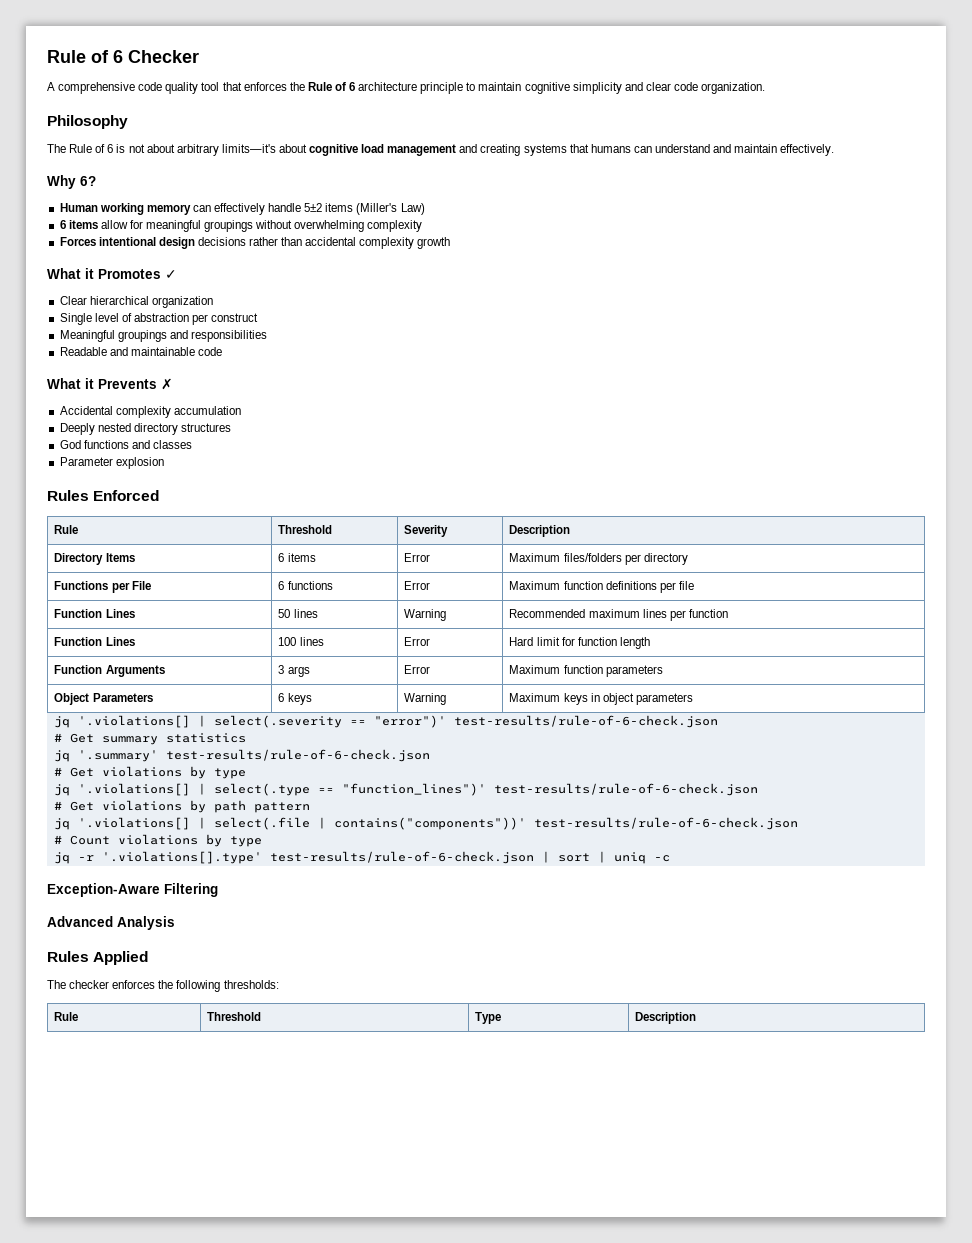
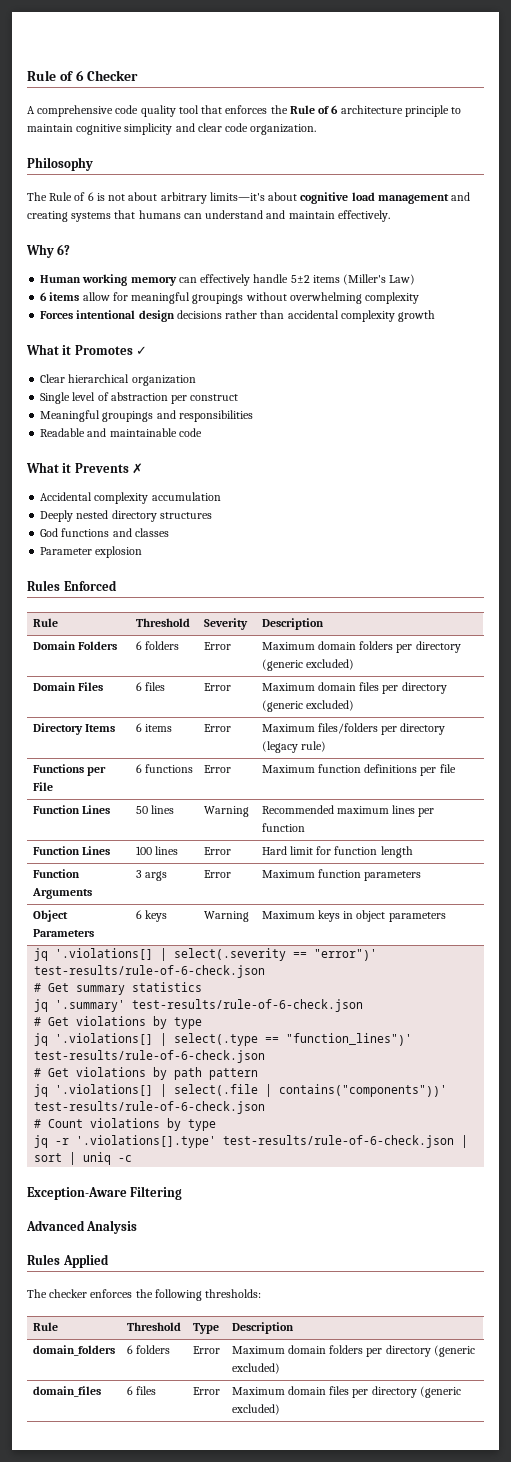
+ Domain Folders | 6 folders | Error | Maximum domain folders per directory (generic excluded)
+ Domain Files | 6 files | Error | Maximum domain files per directory (generic excluded)
- Directory Items | 6 items | Error | Maximum files/folders per directory
+ Directory Items | 6 items | Error | Maximum files/folders per directory (legacy rule)
+ domain_folders | 6 folders | Error | Maximum domain folders per directory (generic excluded)
+ domain_files | 6 files | Error | Maximum domain files per directory (generic excluded)

